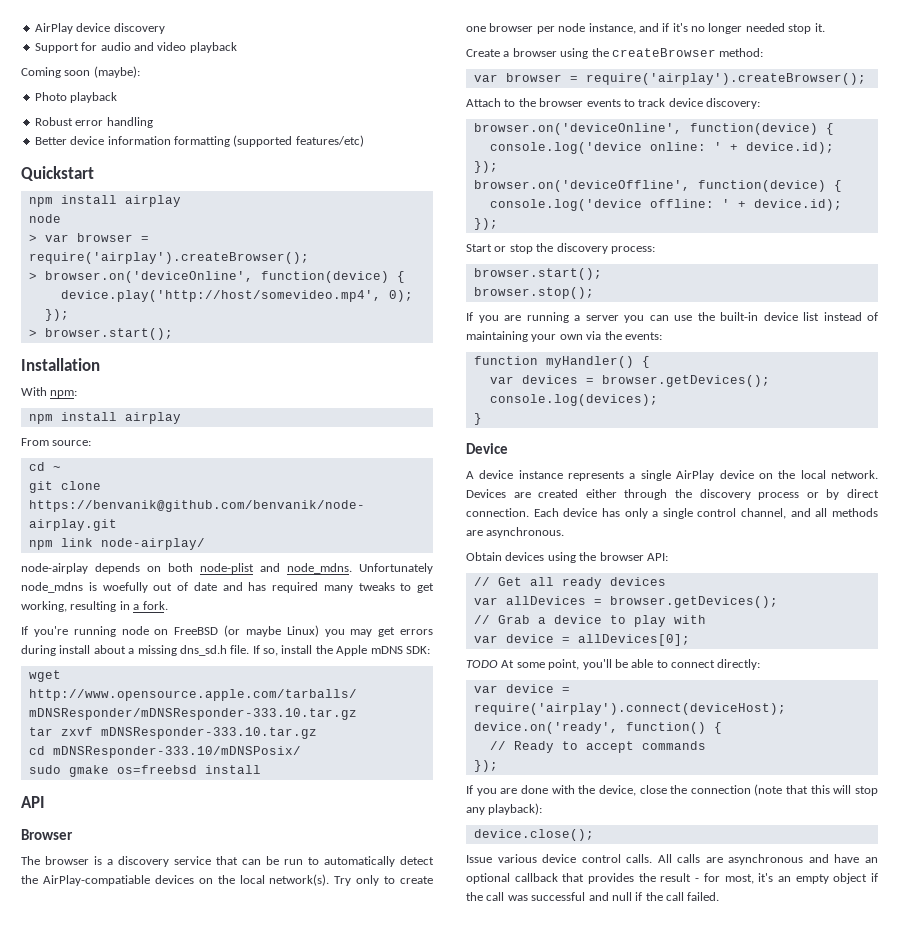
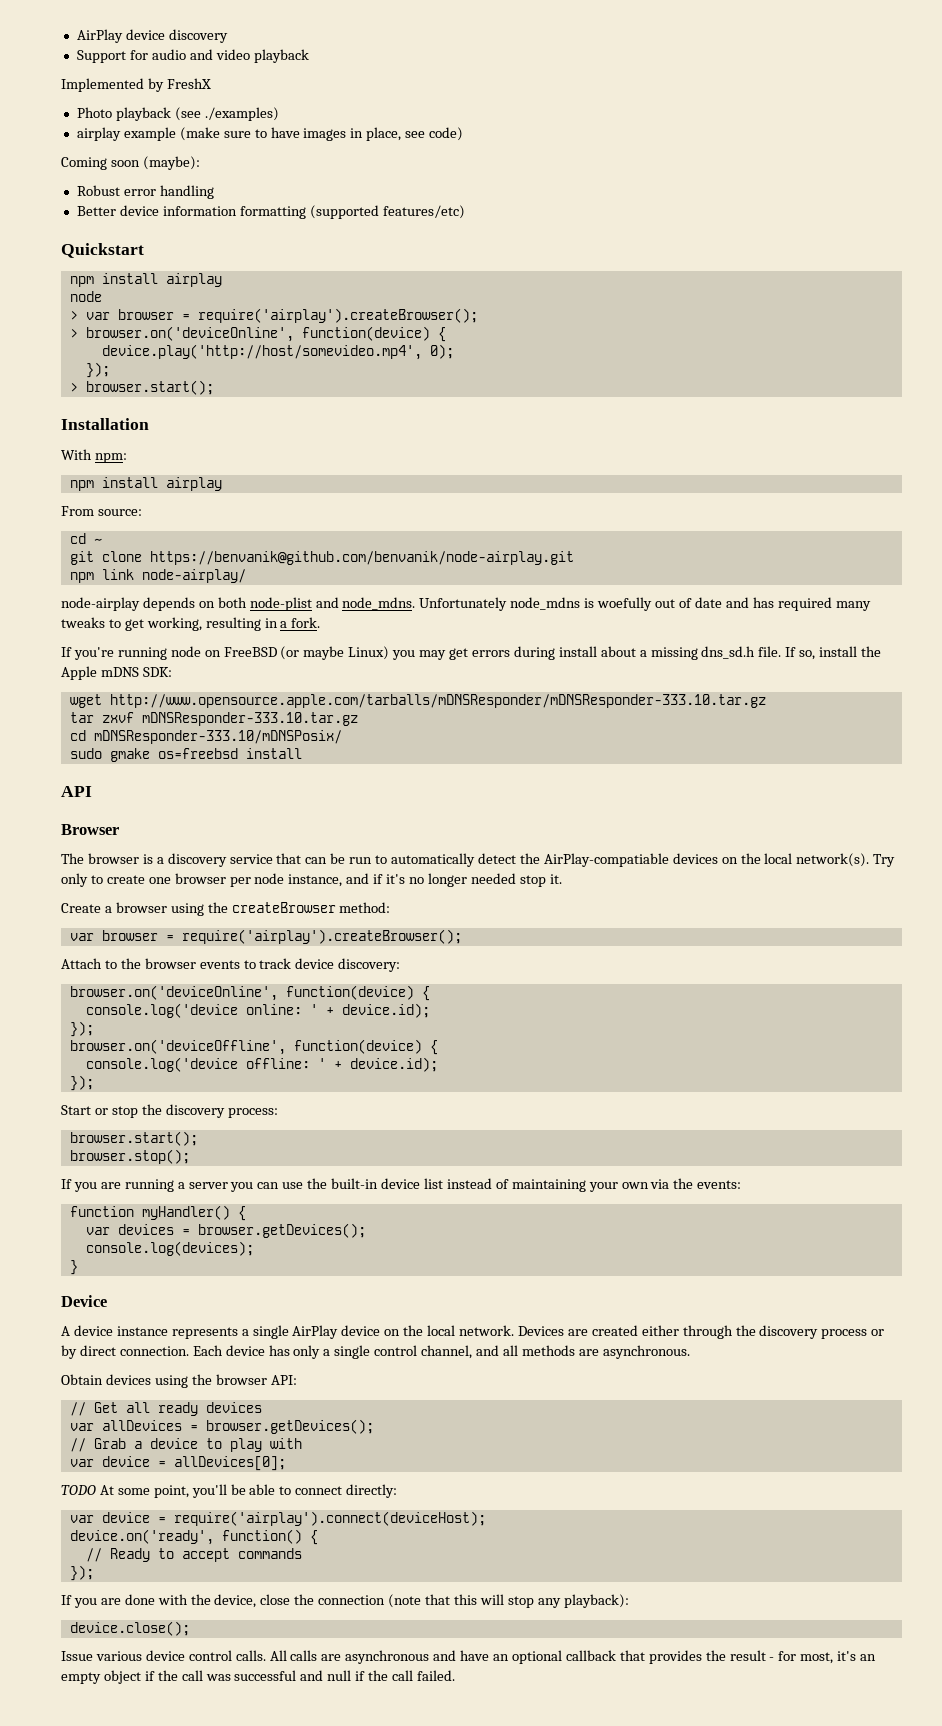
+ Implemented by FreshX
+ Photo playback (see ./examples)
+ airplay example (make sure to have images in place, see code)
- Photo playback

